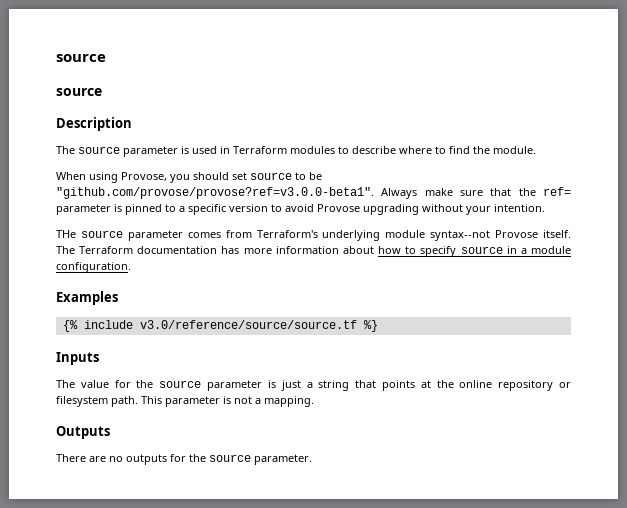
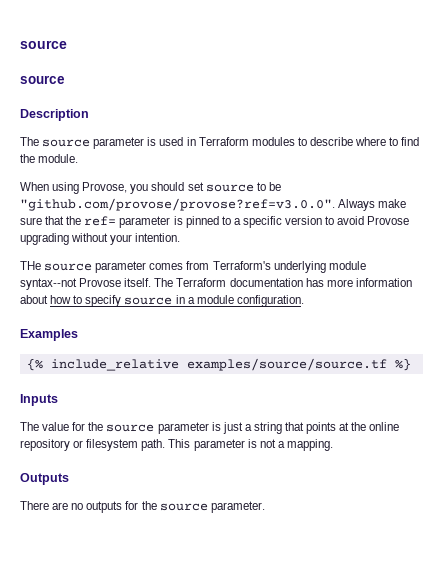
- When using Provose, you should set source to be "github.com/provose/provose?ref=v3.0.0-beta1". Always make sure that the ref= parameter is pinned to a specific version to avoid Provose upgrading without your intention.
+ When using Provose, you should set source to be "github.com/provose/provose?ref=v3.0.0". Always make sure that the ref= parameter is pinned to a specific version to avoid Provose upgrading without your intention.
- {% include v3.0/reference/source/source.tf %}
+ {% include_relative examples/source/source.tf %}

